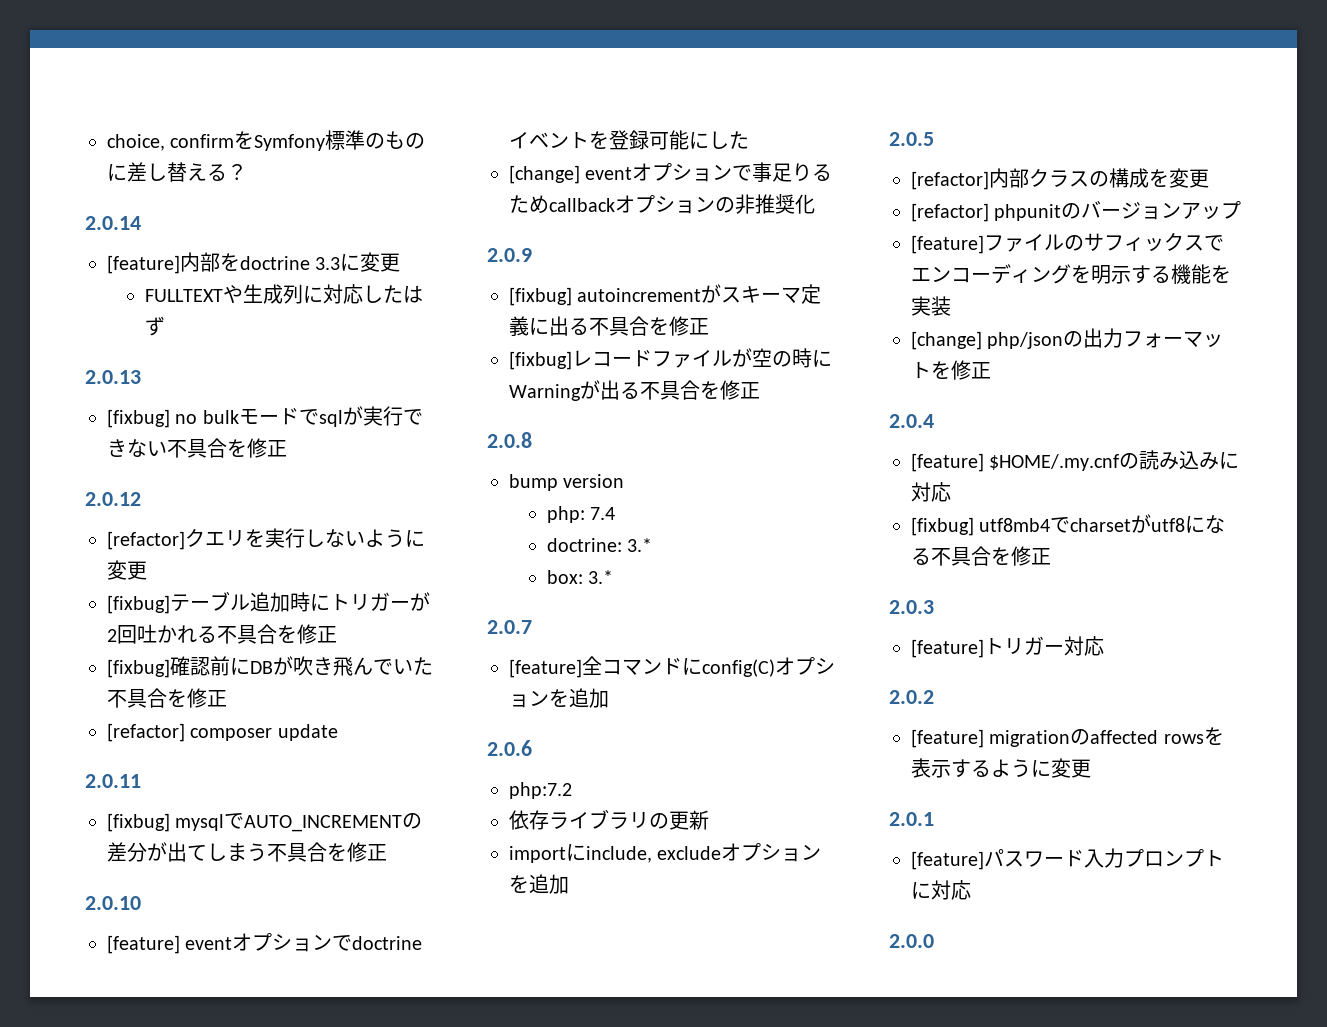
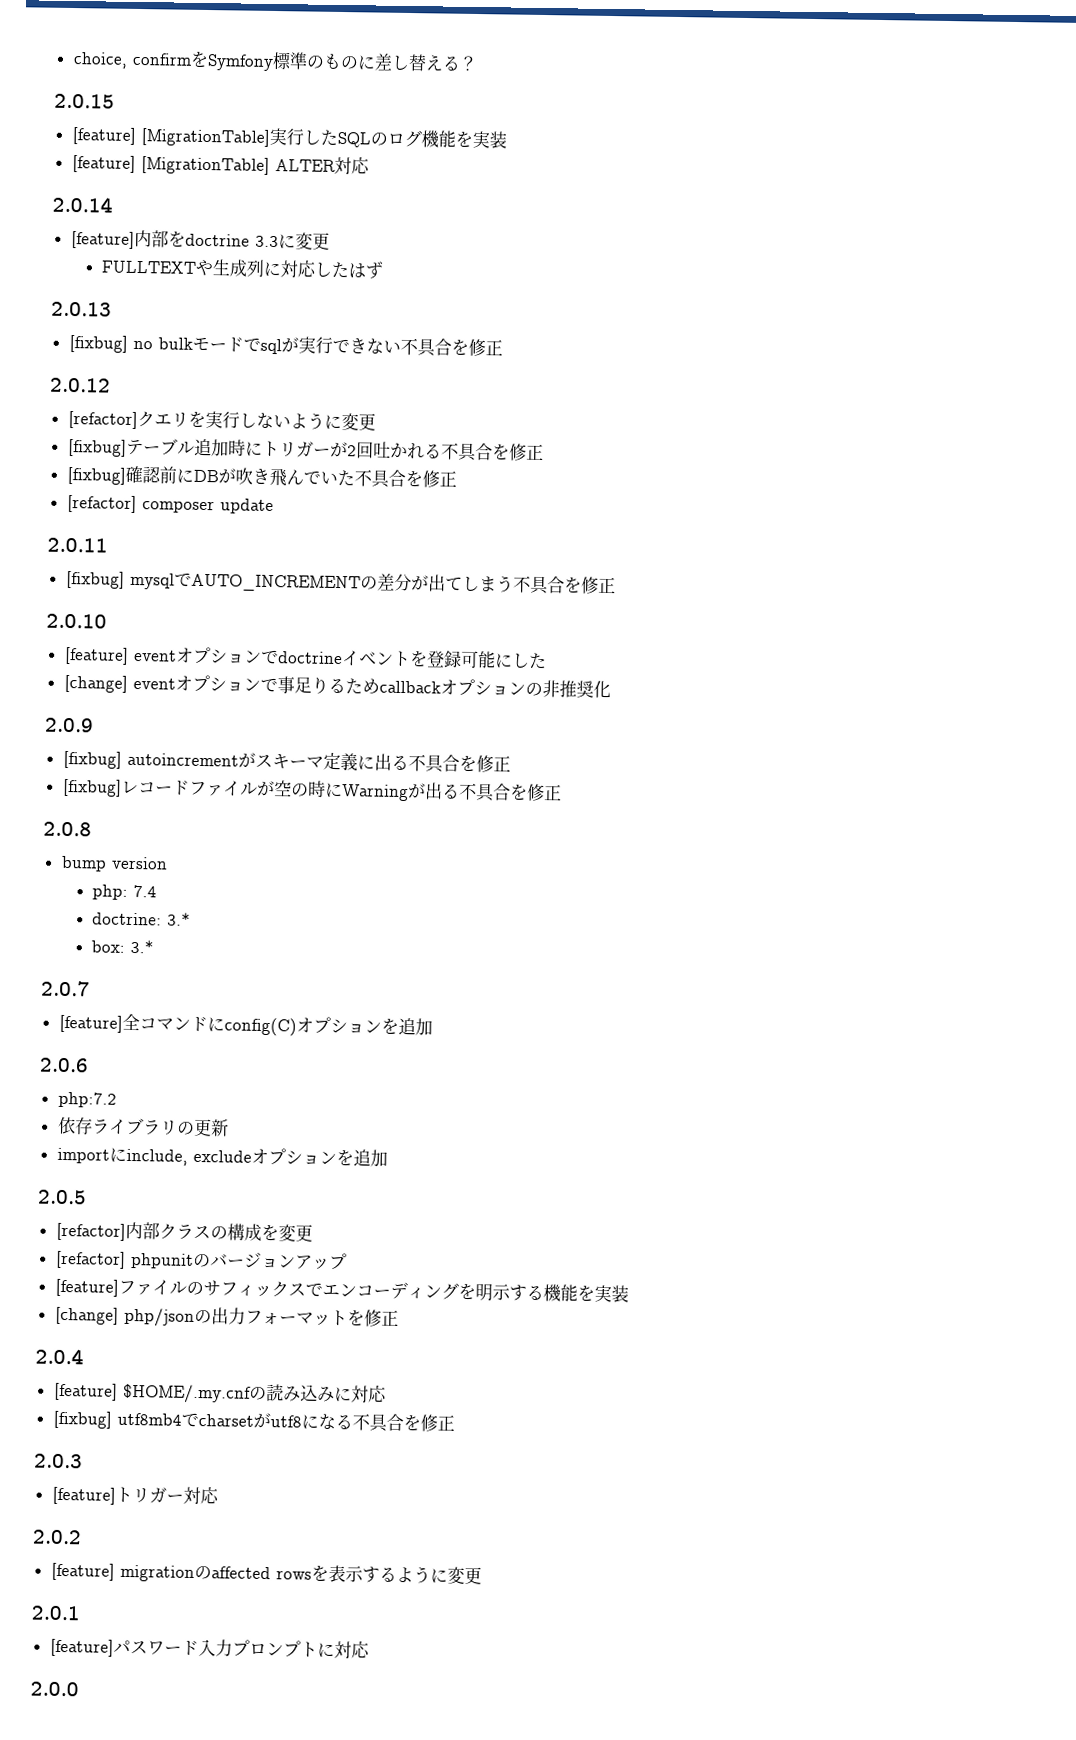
+ 2.0.15
+ [feature] [MigrationTable]実行したSQLのログ機能を実装
+ [feature] [MigrationTable] ALTER対応

